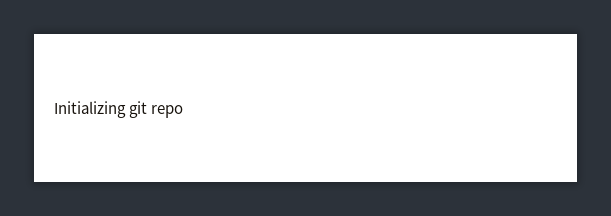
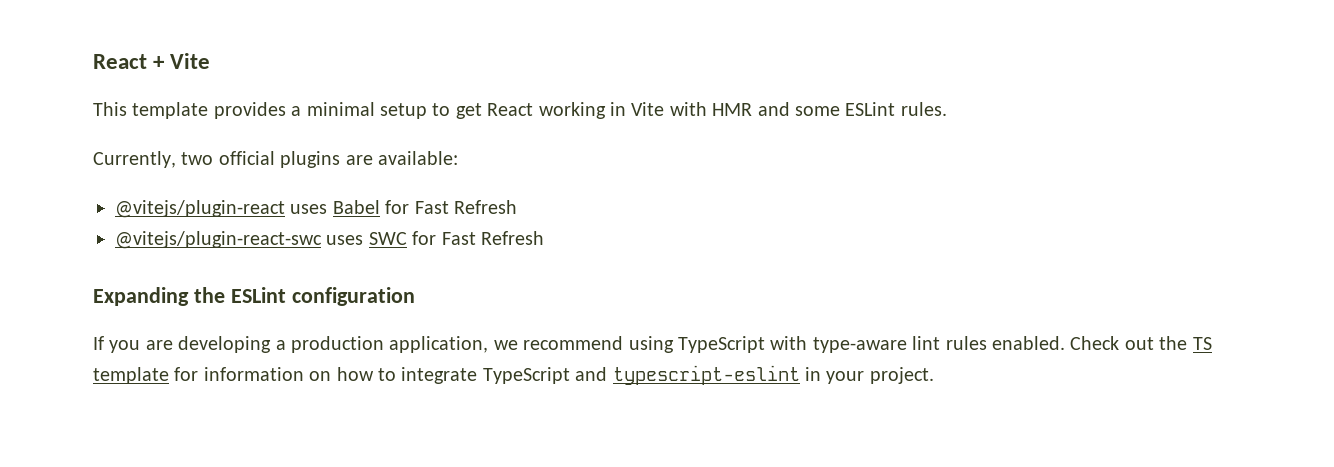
- Initializing git repo
+ React + Vite
+ This template provides a minimal setup to get React working in Vite with HMR and some ESLint rules.
+ Currently, two official plugins are available:
+ @vitejs/plugin-react uses Babel for Fast Refresh
+ @vitejs/plugin-react-swc uses SWC for Fast Refresh
+ Expanding the ESLint configuration
+ If you are developing a production application, we recommend using TypeScript with type-aware lint rules enabled. Check out the TS template for information on how to integrate TypeScript and typescript-eslint in your project.

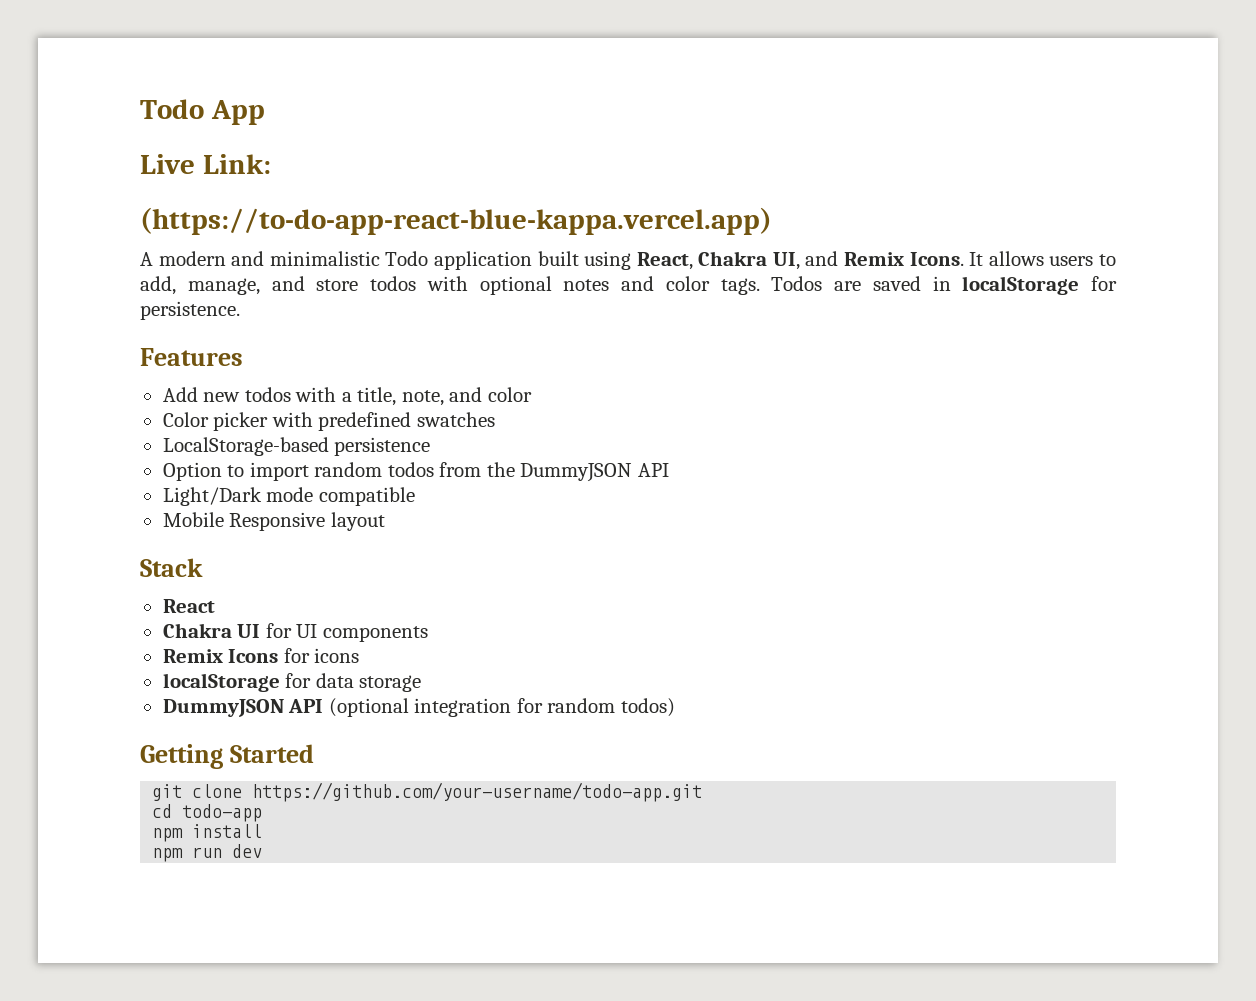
- React + Vite
- This template provides a minimal setup to get React working in Vite with HMR and some ESLint rules.
- Currently, two official plugins are available:
- @vitejs/plugin-react uses Babel for Fast Refresh
- @vitejs/plugin-react-swc uses SWC for Fast Refresh
- Expanding the ESLint configuration
- If you are developing a production application, we recommend using TypeScript with type-aware lint rules enabled. Check out the TS template for information on how to integrate TypeScript and typescript-eslint in your project.
+ Todo App
+ Live Link:
+ (https://to-do-app-react-blue-kappa.vercel.app)
+ A modern and minimalistic Todo application built using React, Chakra UI, and Remix Icons. It allows users to add, manage, and store todos with optional notes and color tags. Todos are saved in localStorage for persistence.
+ Features
+ Add new todos with a title, note, and color
+ Color picker with predefined swatches
+ LocalStorage-based persistence
+ Option to import random todos from the DummyJSON API
+ Light/Dark mode compatible
+ Mobile Responsive layout
+ Stack
+ React
+ Chakra UI for UI components
+ Remix Icons for icons
+ localStorage for data storage
+ DummyJSON API (optional integration for random todos)
+ Getting Started
+ git clone https://github.com/your-username/todo-app.git
+ cd todo-app
+ npm install
+ npm run dev

